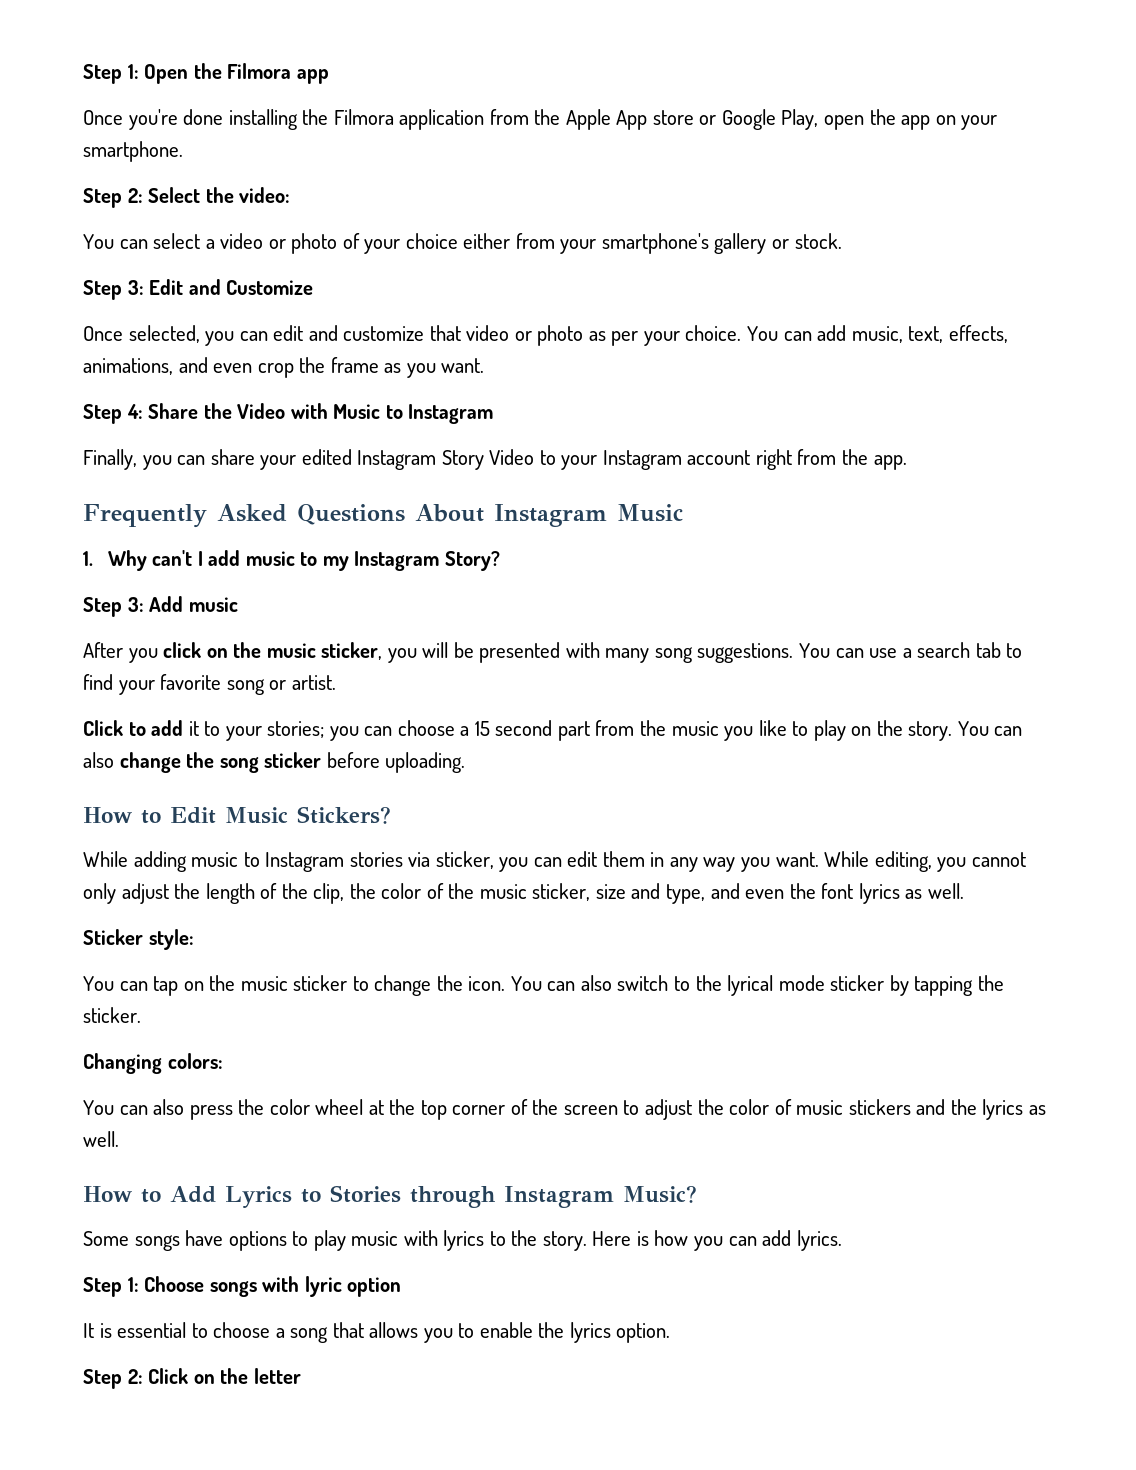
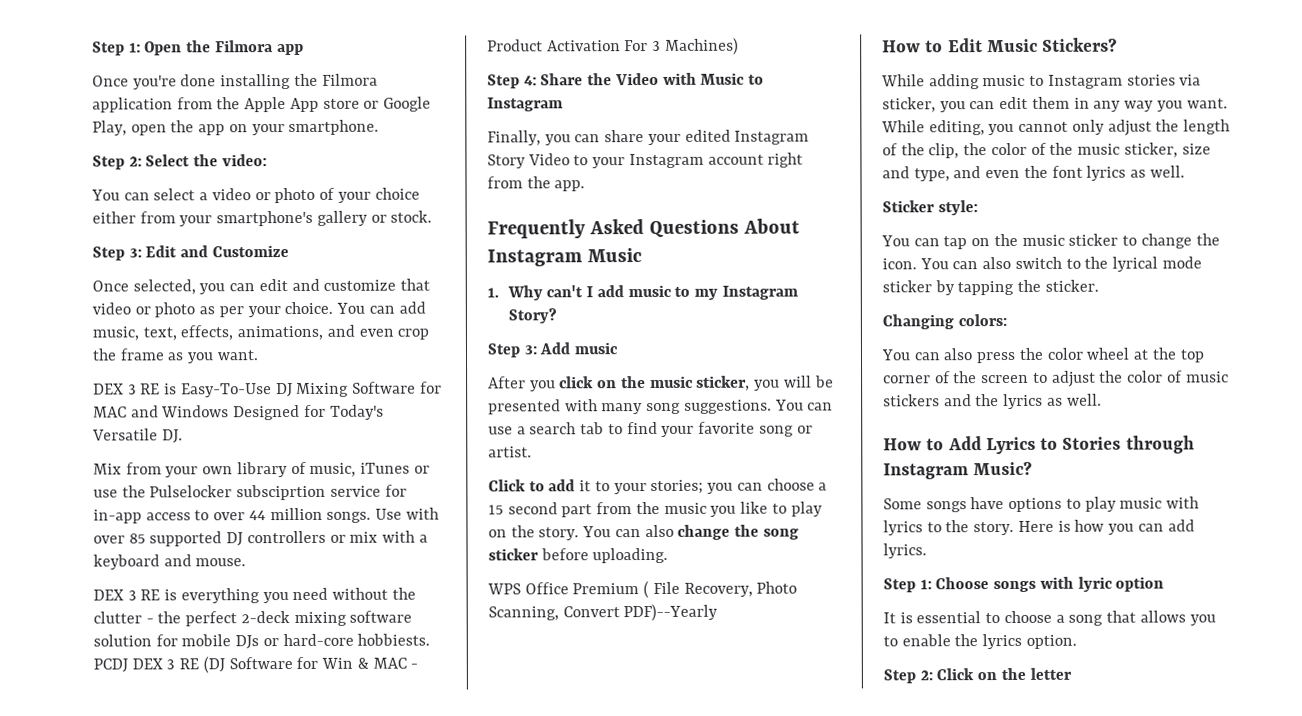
+ DEX 3 RE is Easy-To-Use DJ Mixing Software for MAC and Windows Designed for Today's Versatile DJ.
+ Mix from your own library of music, iTunes or use the Pulselocker subsciprtion service for in-app access to over 44 million songs. Use with over 85 supported DJ controllers or mix with a keyboard and mouse.
+ DEX 3 RE is everything you need without the clutter - the perfect 2-deck mixing software solution for mobile DJs or hard-core hobbiests. PCDJ DEX 3 RE (DJ Software for Win & MAC - Product Activation For 3 Machines)
+ WPS Office Premium ( File Recovery, Photo Scanning, Convert PDF)--Yearly

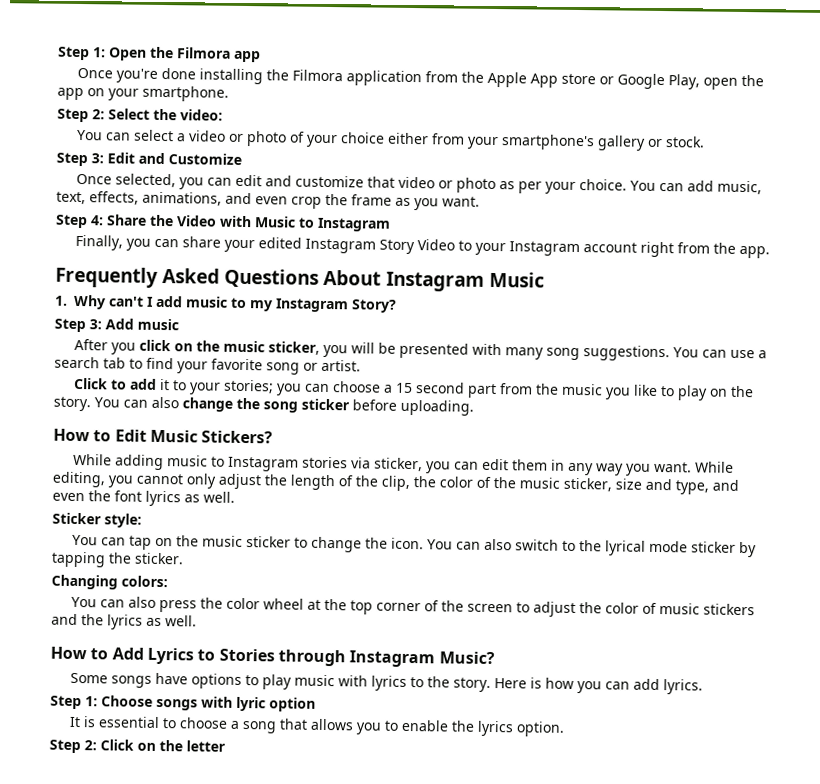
- DEX 3 RE is Easy-To-Use DJ Mixing Software for MAC and Windows Designed for Today's Versatile DJ.
- Mix from your own library of music, iTunes or use the Pulselocker subsciprtion service for in-app access to over 44 million songs. Use with over 85 supported DJ controllers or mix with a keyboard and mouse.
- DEX 3 RE is everything you need without the clutter - the perfect 2-deck mixing software solution for mobile DJs or hard-core hobbiests. PCDJ DEX 3 RE (DJ Software for Win & MAC - Product Activation For 3 Machines)
- WPS Office Premium ( File Recovery, Photo Scanning, Convert PDF)--Yearly

